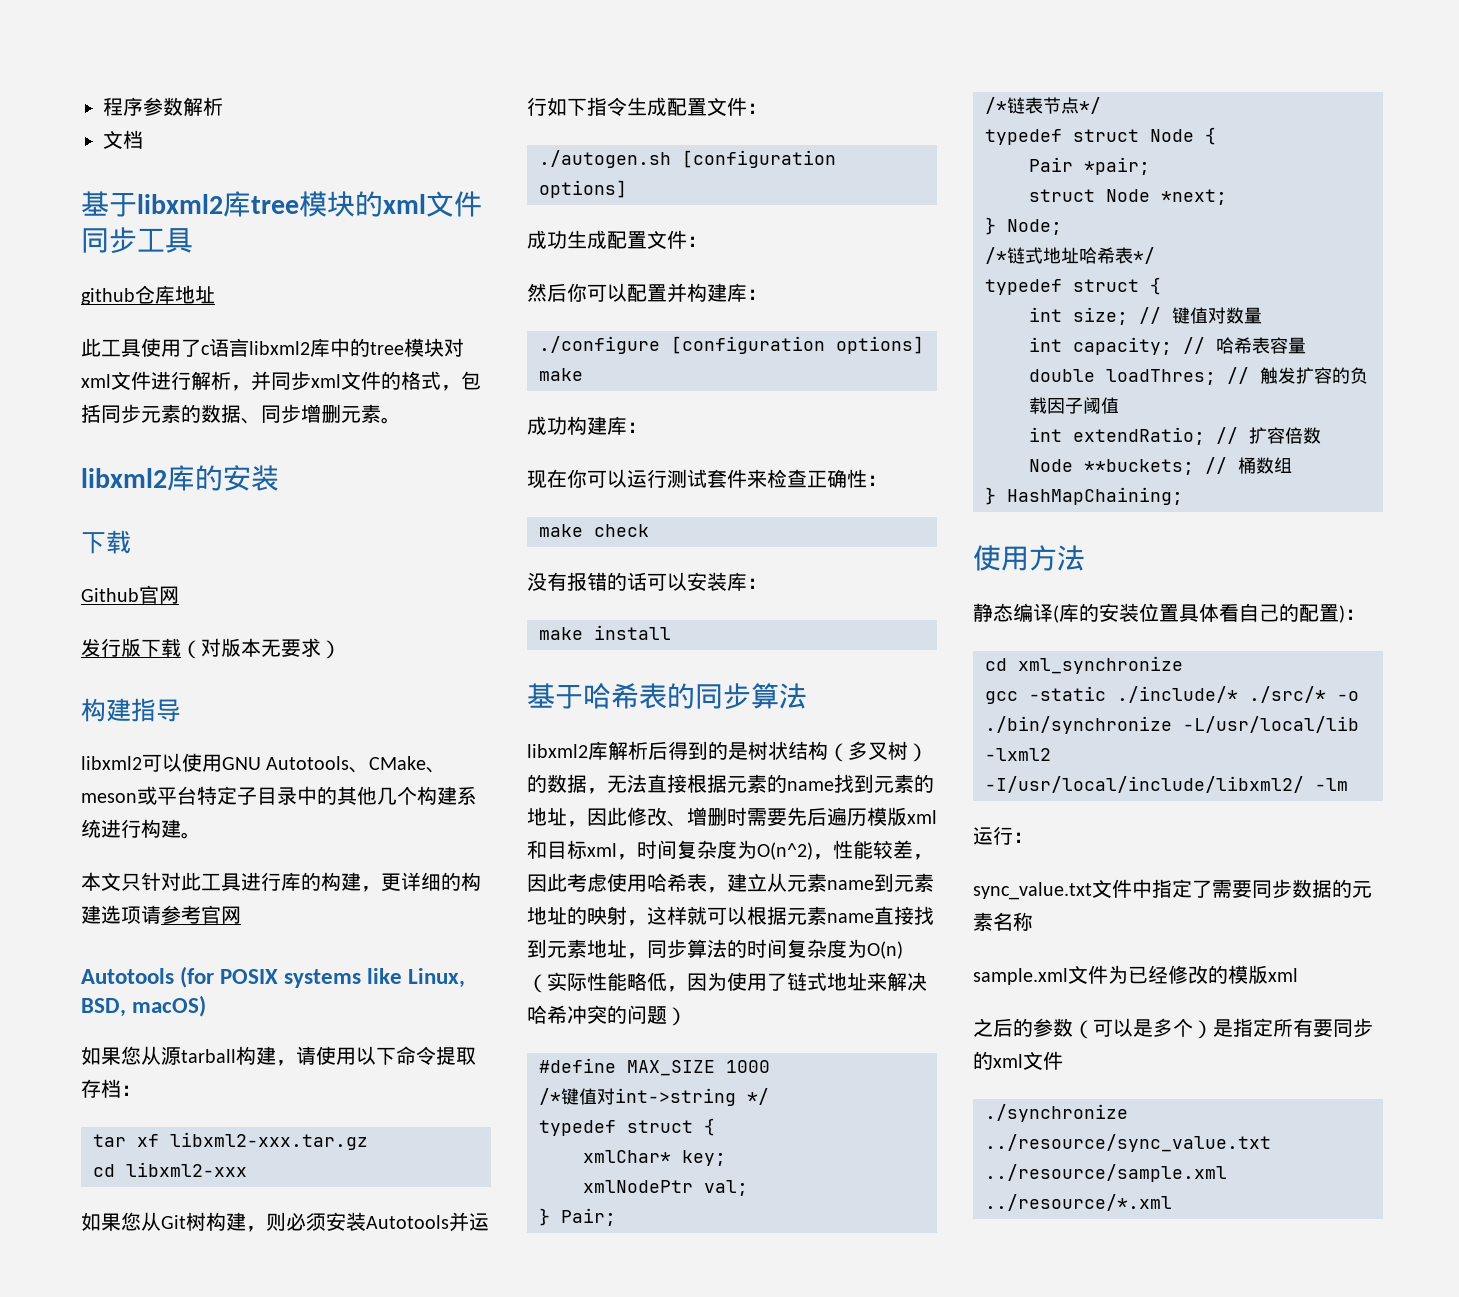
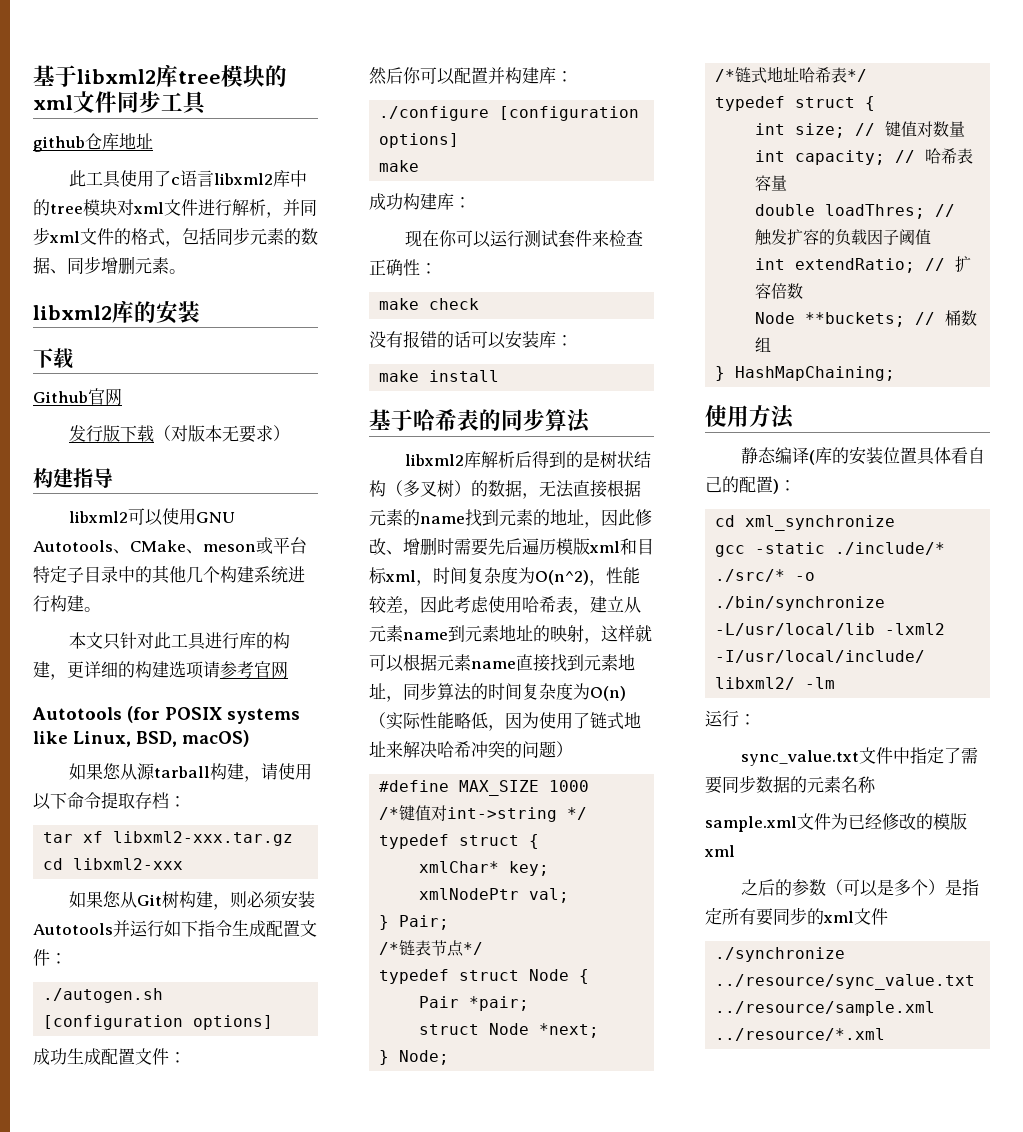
- 程序参数解析
- 文档

